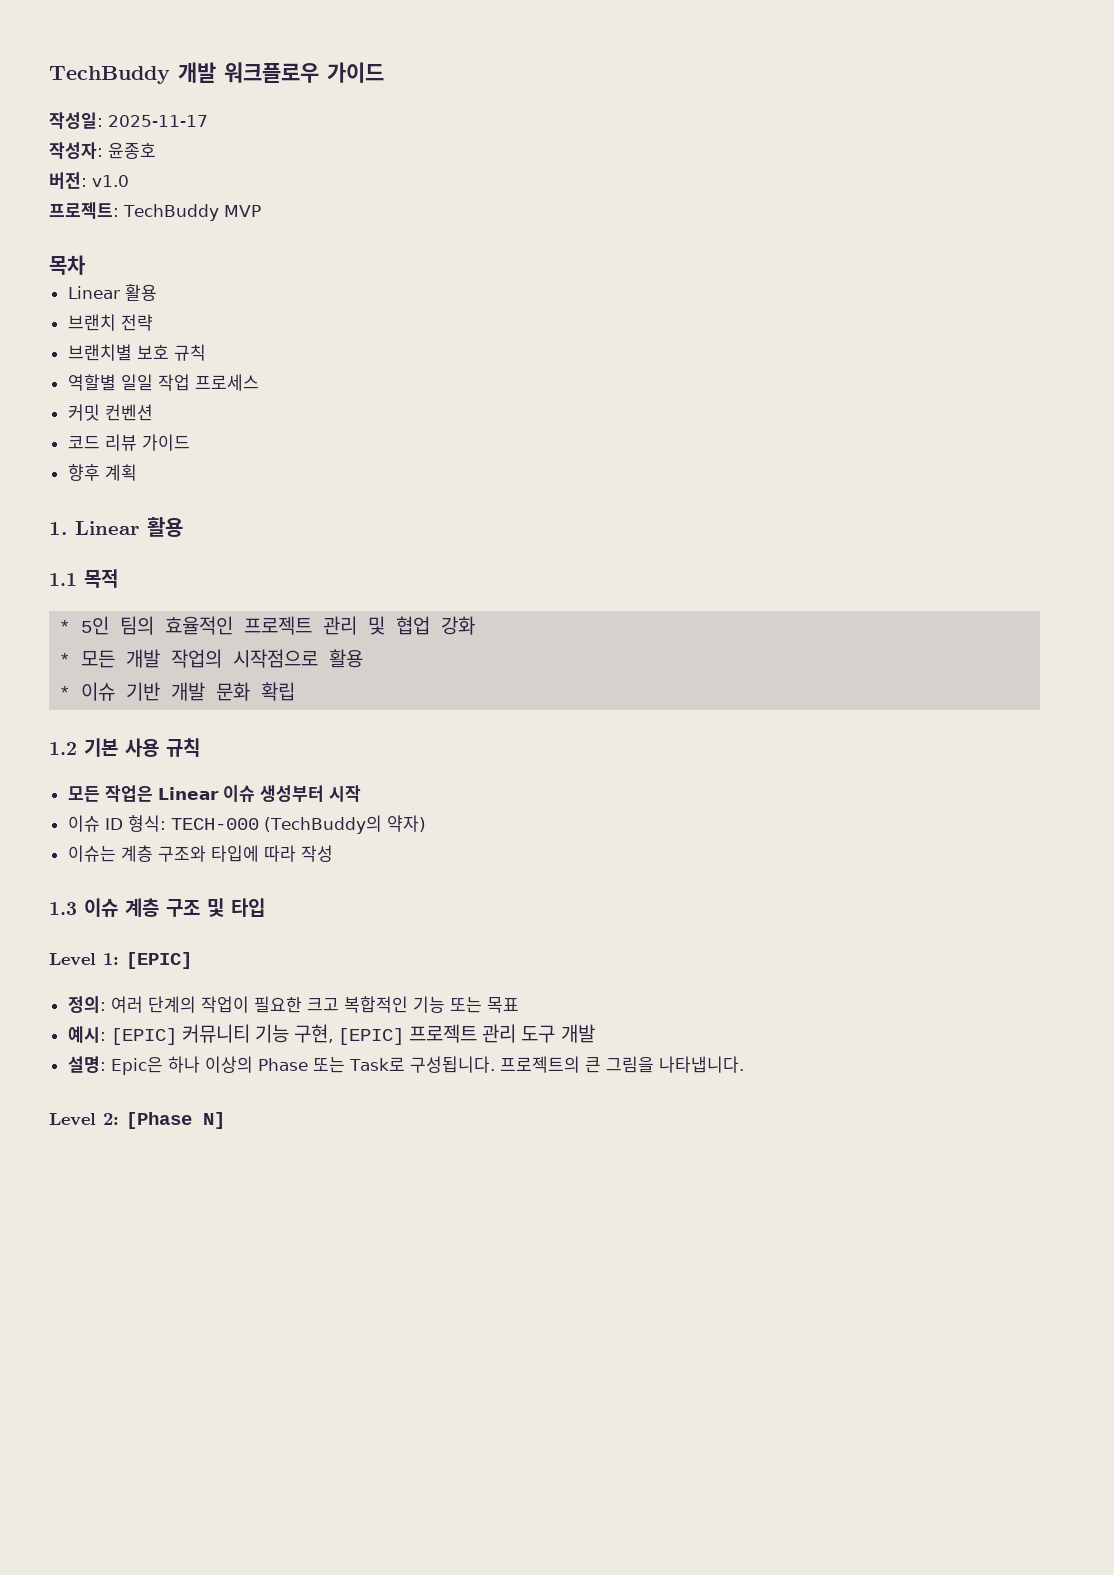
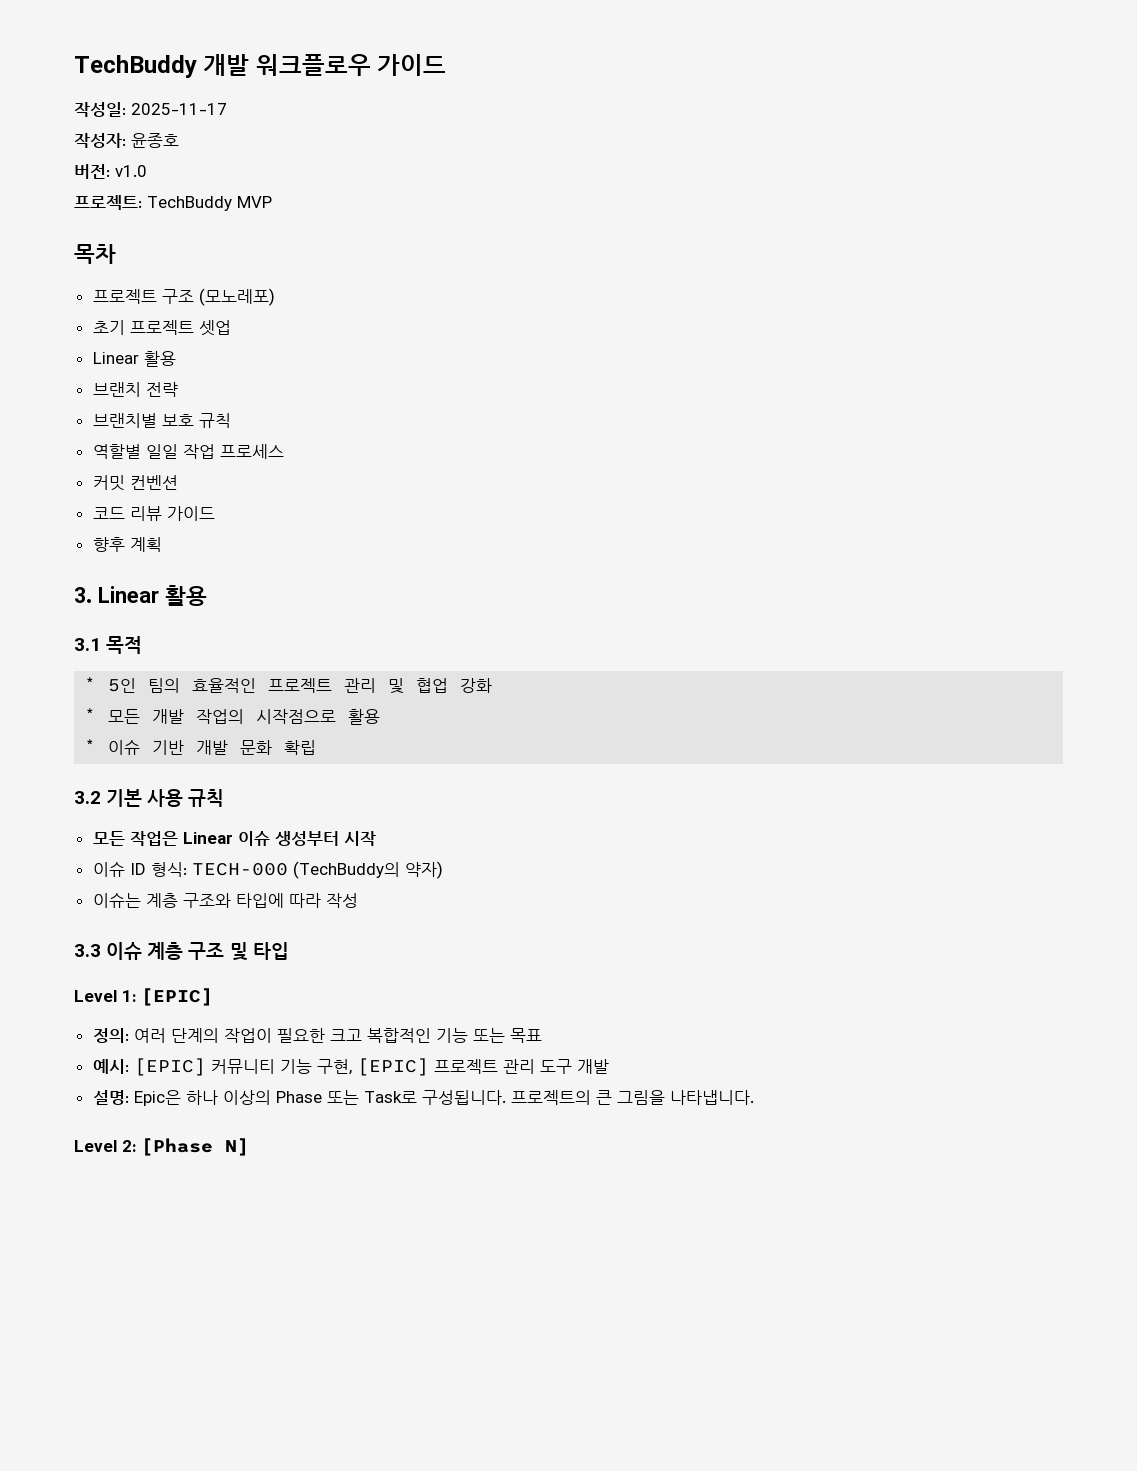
+ 프로젝트 구조 (모노레포)
+ 초기 프로젝트 셋업
- 1. Linear 활용
- 1.1 목적
+ 3. Linear 활용
+ 3.1 목적
- 1.2 기본 사용 규칙
+ 3.2 기본 사용 규칙
- 1.3 이슈 계층 구조 및 타입
+ 3.3 이슈 계층 구조 및 타입

